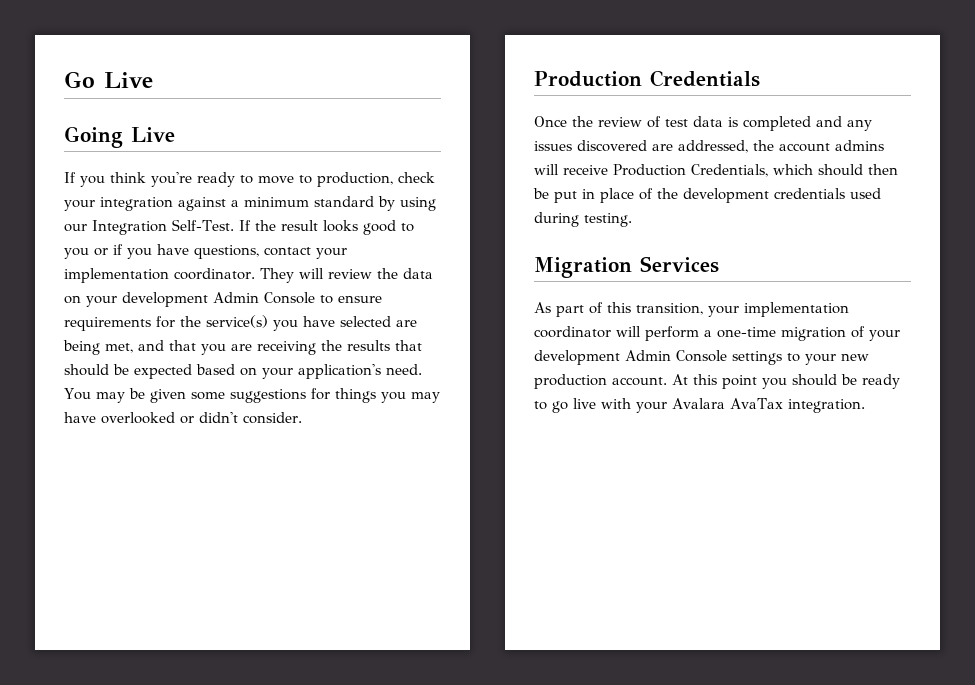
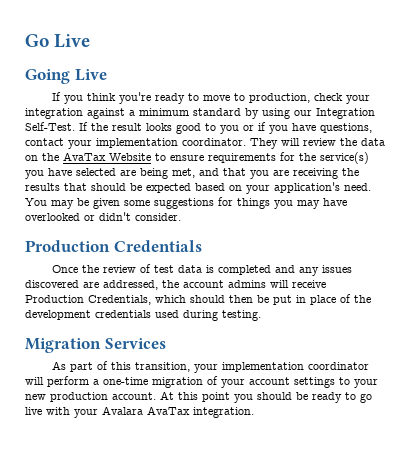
- They will review the data on your development Admin Console to ensure requirements for the service(s) you have selected are being met, and that you are receiving the results that should be expected based on your application's need.
+ They will review the data on the AvaTax Website to ensure requirements for the service(s) you have selected are being met, and that you are receiving the results that should be expected based on your application's need.
- As part of this transition, your implementation coordinator will perform a one-time migration of your development Admin Console settings to your new production account.
+ As part of this transition, your implementation coordinator will perform a one-time migration of your account settings to your new production account.

